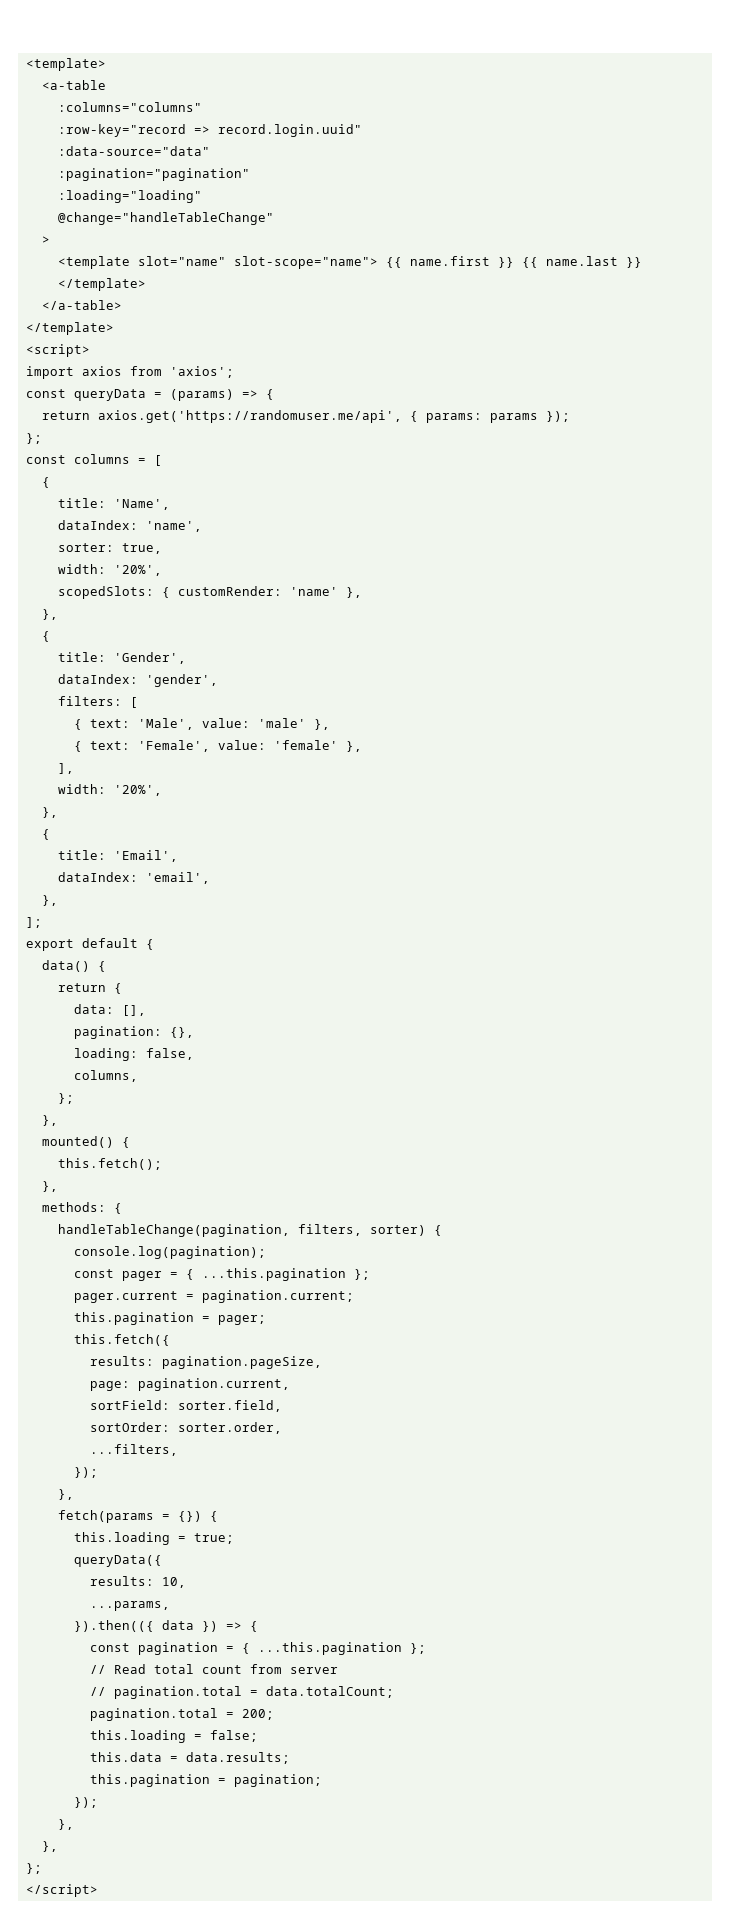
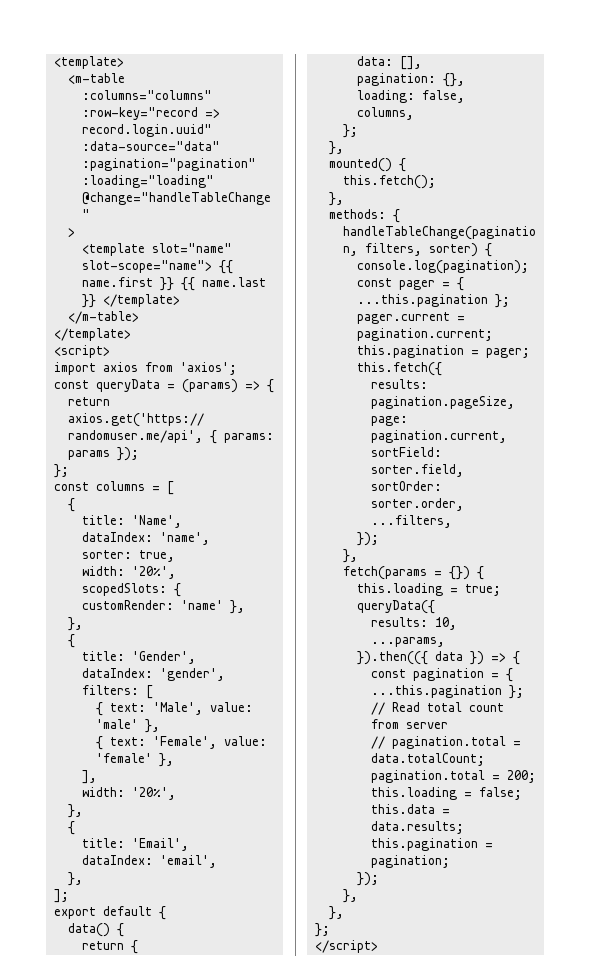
- <a-table
+ <m-table
- </a-table>
+ </m-table>

